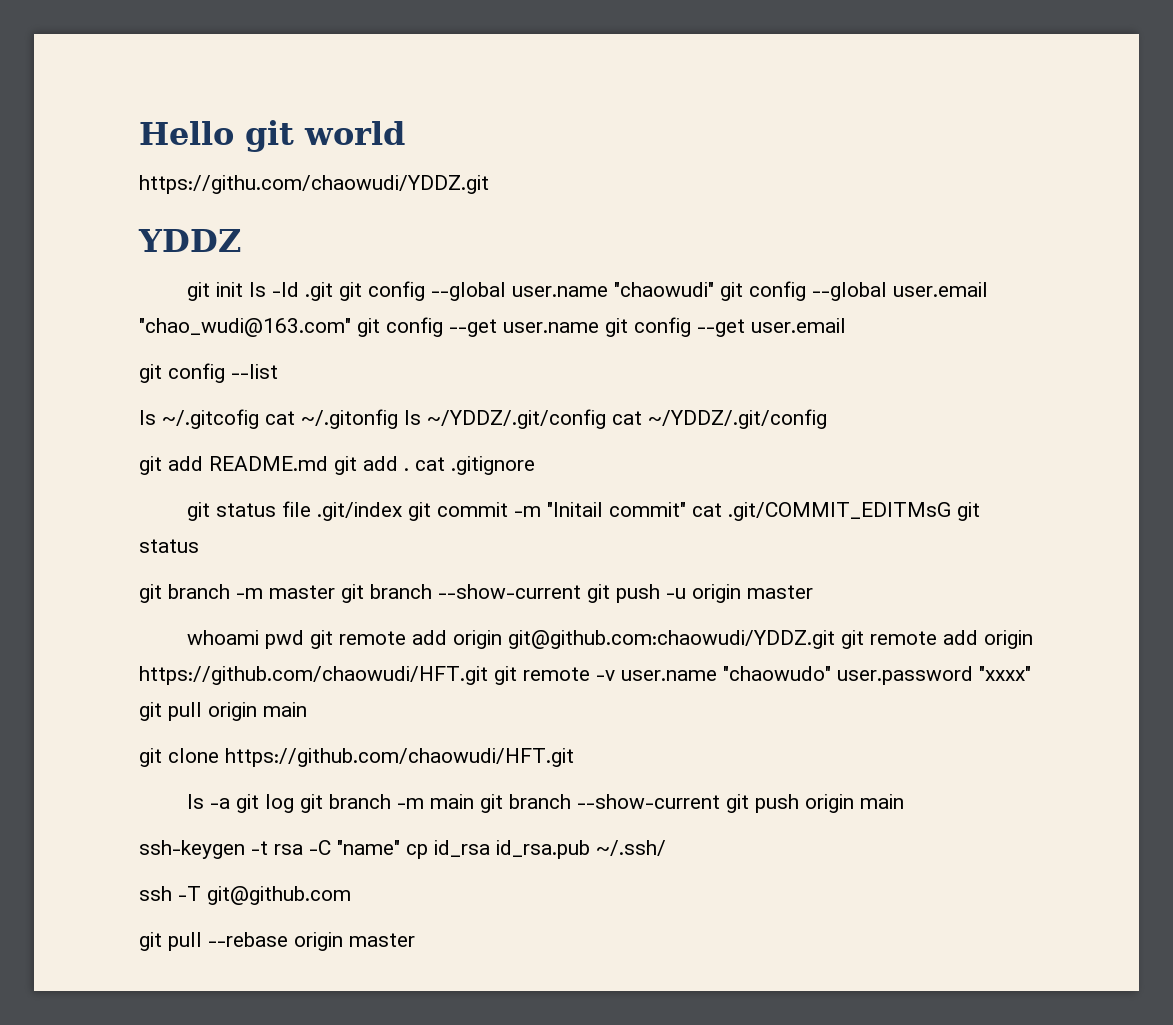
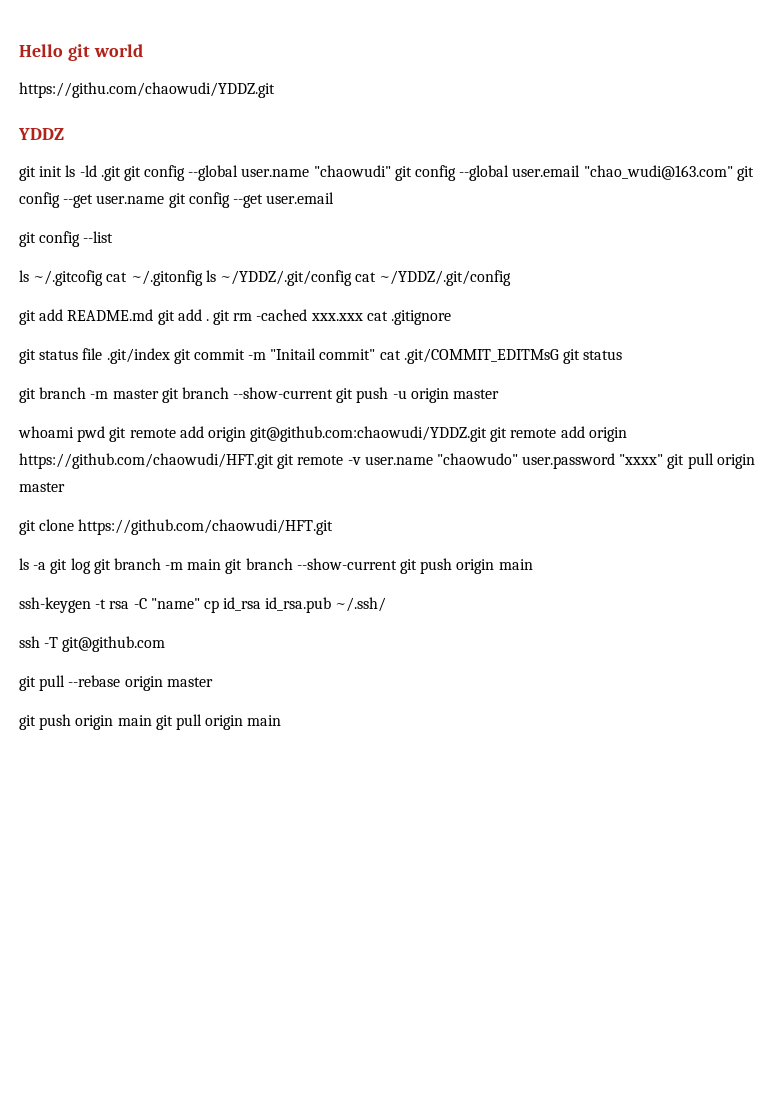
- git add README.md git add . cat .gitignore
+ git add README.md git add . git rm -cached xxx.xxx cat .gitignore
- whoami pwd git remote add origin git@github.com:chaowudi/YDDZ.git git remote add origin https://github.com/chaowudi/HFT.git git remote -v user.name "chaowudo" user.password "xxxx" git pull origin main
+ whoami pwd git remote add origin git@github.com:chaowudi/YDDZ.git git remote add origin https://github.com/chaowudi/HFT.git git remote -v user.name "chaowudo" user.password "xxxx" git pull origin master
+ git push origin main git pull origin main

